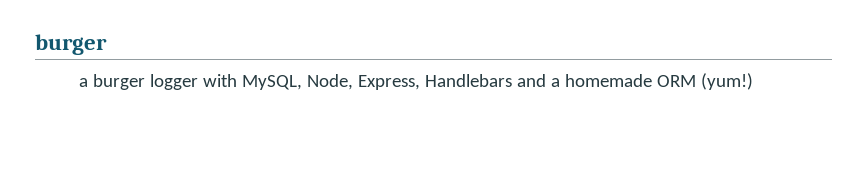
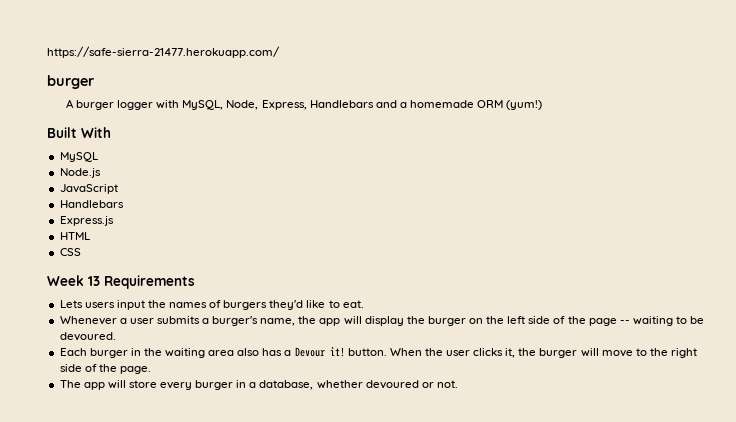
+ https://safe-sierra-21477.herokuapp.com/
- a burger logger with MySQL, Node, Express, Handlebars and a homemade ORM (yum!)
+ A burger logger with MySQL, Node, Express, Handlebars and a homemade ORM (yum!)
+ Built With
+ MySQL
+ Node.js
+ JavaScript
+ Handlebars
+ Express.js
+ HTML
+ CSS
+ Week 13 Requirements
+ Lets users input the names of burgers they'd like to eat.
+ Whenever a user submits a burger's name, the app will display the burger on the left side of the page -- waiting to be devoured.
+ Each burger in the waiting area also has a Devour it! button. When the user clicks it, the burger will move to the right side of the page.
+ The app will store every burger in a database, whether devoured or not.

